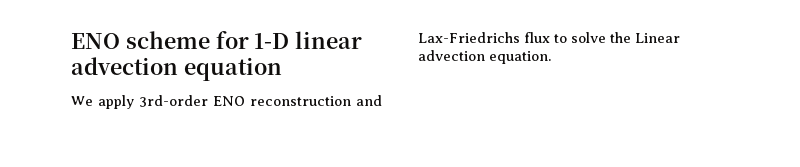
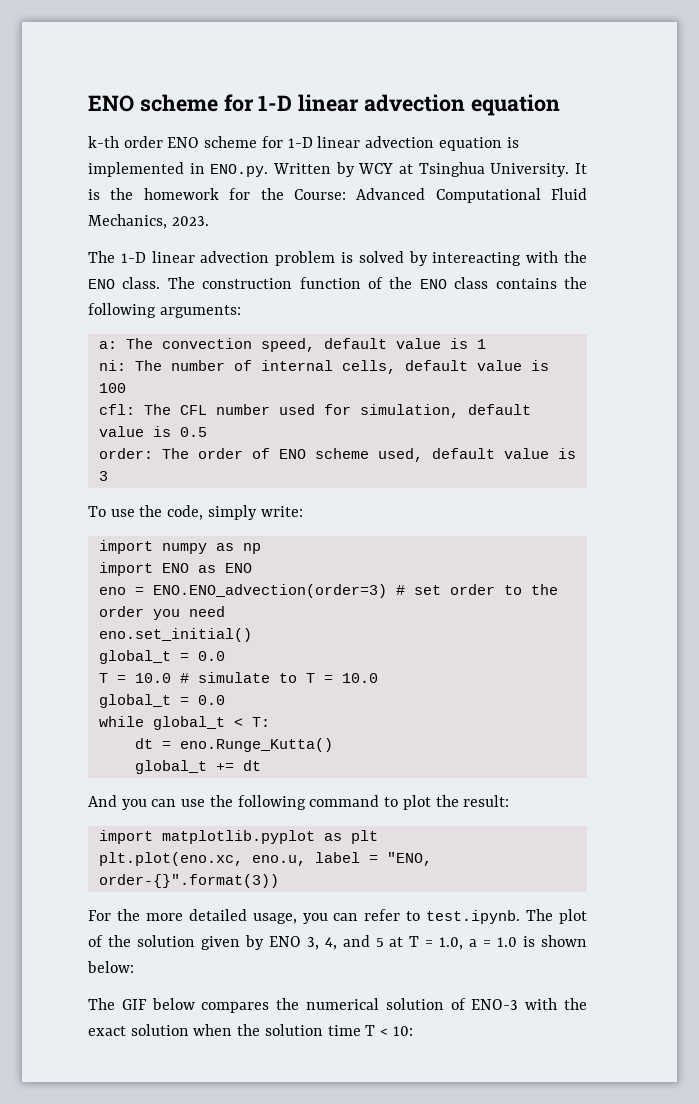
- We apply 3rd-order ENO reconstruction and Lax-Friedrichs flux to solve the Linear advection equation.
+ k-th order ENO scheme for 1-D linear advection equation is implemented in ENO.py. Written by WCY at Tsinghua University. It is the homework for the Course: Advanced Computational Fluid Mechanics, 2023.
+ The 1-D linear advection problem is solved by intereacting with the ENO class. The construction function of the ENO class contains the following arguments:
+ a: The convection speed, default value is 1
+ ni: The number of internal cells, default value is 100
+ cfl: The CFL number used for simulation, default value is 0.5
+ order: The order of ENO scheme used, default value is 3
+ To use the code, simply write:
+ import numpy as np
+ import ENO as ENO
+ eno = ENO.ENO_advection(order=3) # set order to the order you need
+ eno.set_initial()
+ global_t = 0.0
+ T = 10.0 # simulate to T = 10.0
+ global_t = 0.0
+ while global_t < T:
+ dt = eno.Runge_Kutta()
+ global_t += dt
+ And you can use the following command to plot the result:
+ import matplotlib.pyplot as plt
+ plt.plot(eno.xc, eno.u, label = "ENO, order-{}".format(3))
+ For the more detailed usage, you can refer to test.ipynb. The plot of the solution given by ENO 3, 4, and 5 at T = 1.0, a = 1.0 is shown below:
+ The GIF below compares the numerical solution of ENO-3 with the exact solution when the solution time T < 10:

